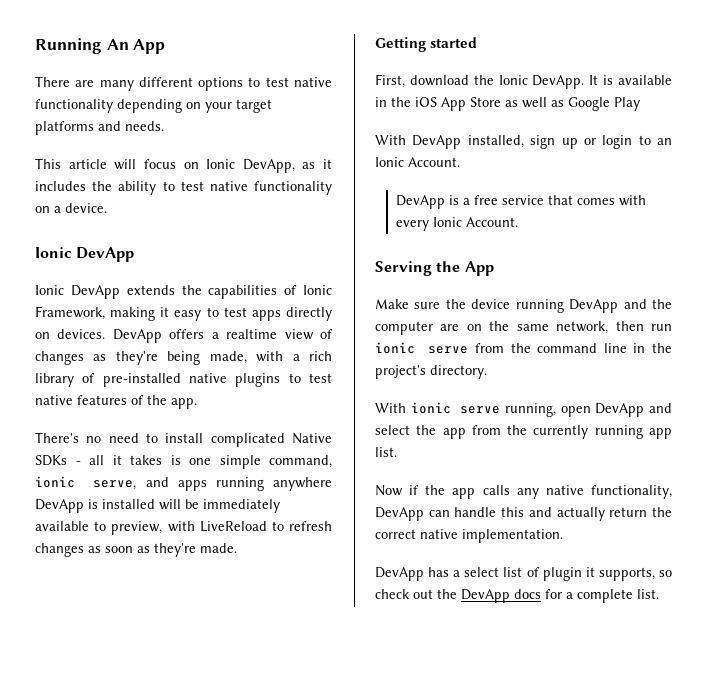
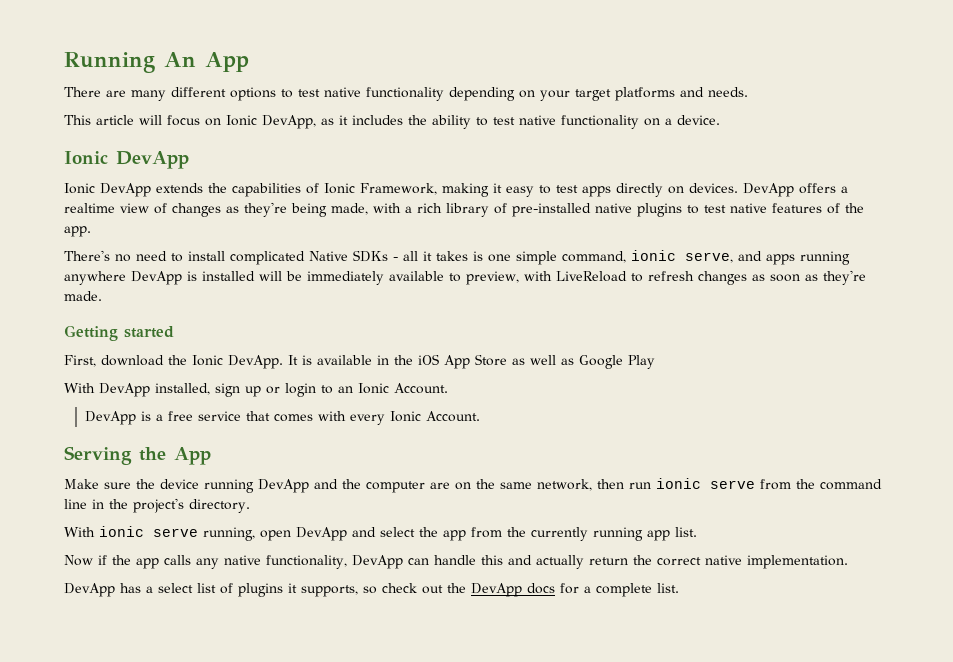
- DevApp has a select list of plugin it supports, so check out the DevApp docs for a complete list.
+ DevApp has a select list of plugins it supports, so check out the DevApp docs for a complete list.

